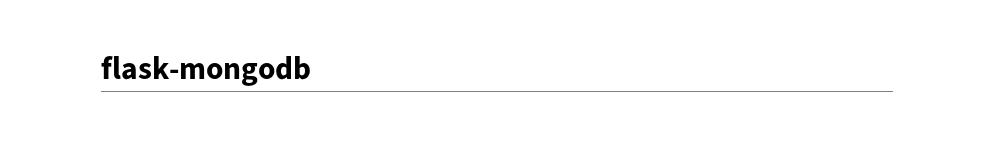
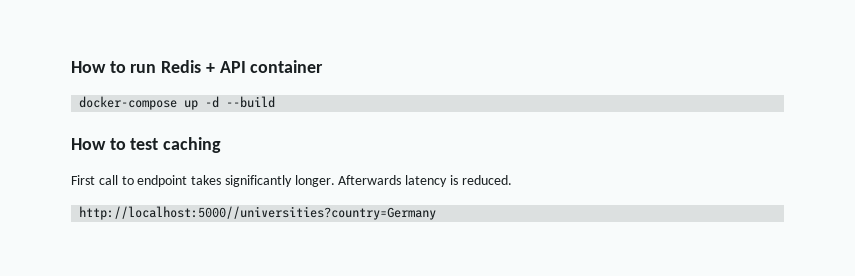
- flask-mongodb
+ How to run Redis + API container
+ docker-compose up -d --build
+ How to test caching
+ First call to endpoint takes significantly longer. Afterwards latency is reduced.
+ http://localhost:5000//universities?country=Germany

